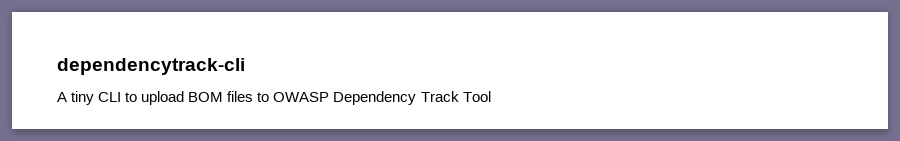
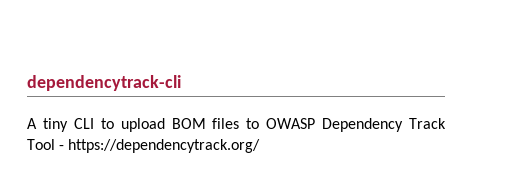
- A tiny CLI to upload BOM files to OWASP Dependency Track Tool
+ A tiny CLI to upload BOM files to OWASP Dependency Track Tool - https://dependencytrack.org/

